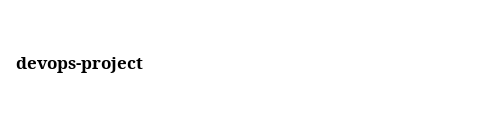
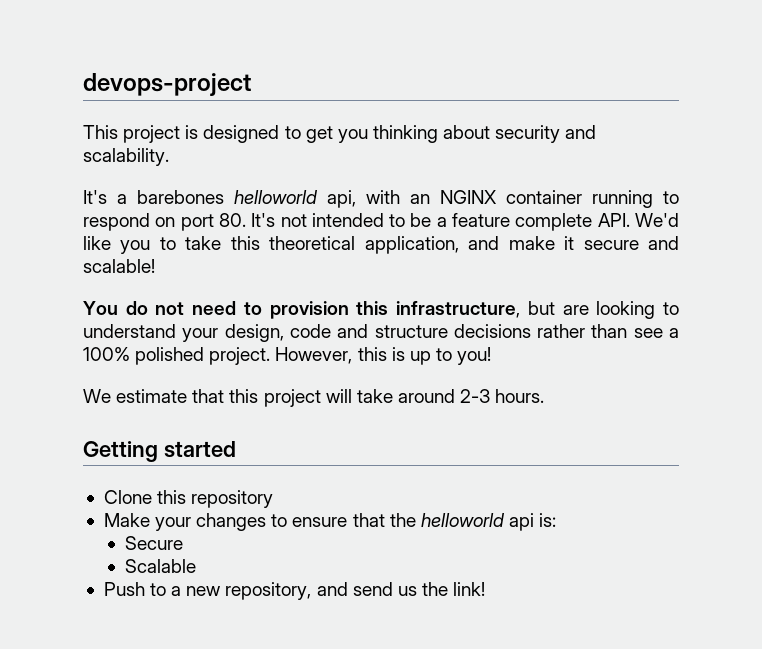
+ This project is designed to get you thinking about security and scalability.
+ It's a barebones helloworld api, with an NGINX container running to respond on port 80. It's not intended to be a feature complete API. We'd like you to take this theoretical application, and make it secure and scalable!
+ You do not need to provision this infrastructure, but are looking to understand your design, code and structure decisions rather than see a 100% polished project. However, this is up to you!
+ We estimate that this project will take around 2-3 hours.
+ Getting started
+ Clone this repository
+ Make your changes to ensure that the helloworld api is:
+ Secure
+ Scalable
+ Push to a new repository, and send us the link!

